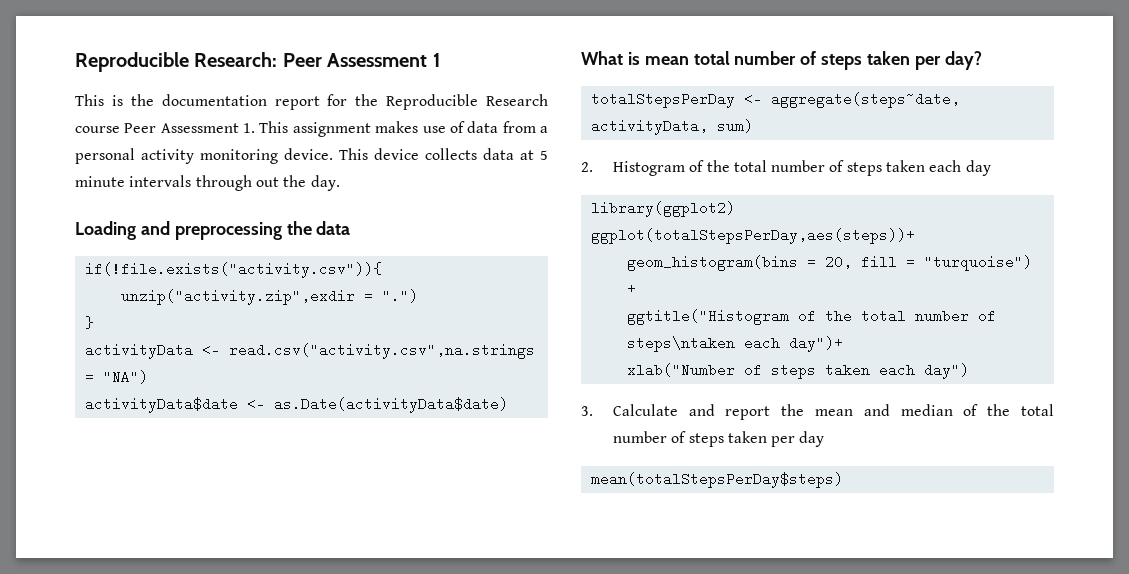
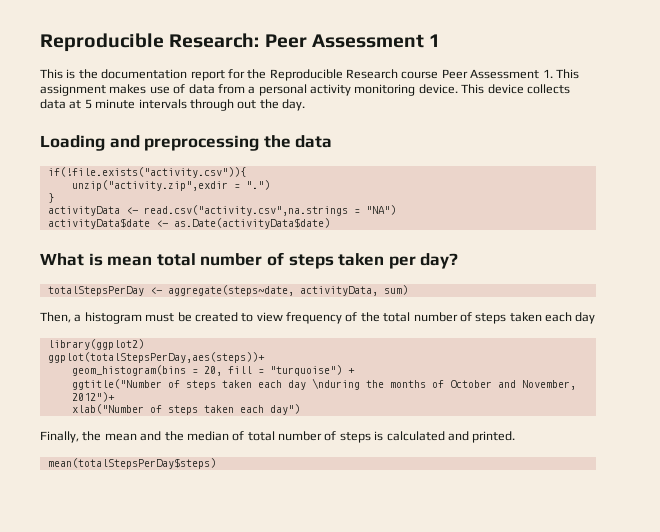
- 2. Histogram of the total number of steps taken each day
+ Then, a histogram must be created to view frequency of the total number of steps taken each day
- ggtitle("Histogram of the total number of steps\ntaken each day")+
+ ggtitle("Number of steps taken each day \nduring the months of October and November, 2012")+
- 3. Calculate and report the mean and median of the total number of steps taken per day
+ Finally, the mean and the median of total number of steps is calculated and printed.

